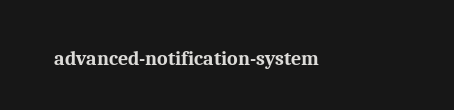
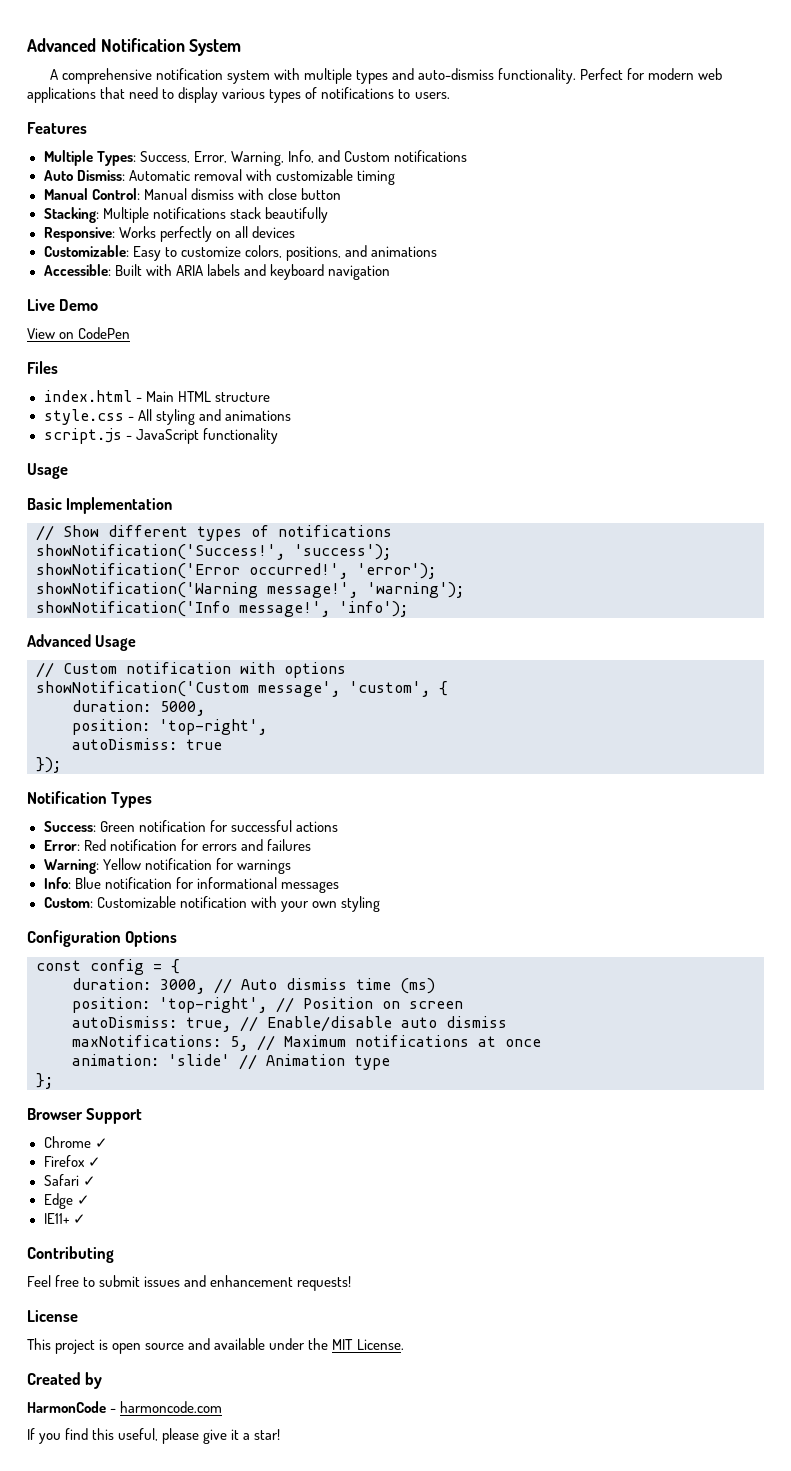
- advanced-notification-system
+ Advanced Notification System
+ A comprehensive notification system with multiple types and auto-dismiss functionality. Perfect for modern web applications that need to display various types of notifications to users.
+ Features
+ Multiple Types: Success, Error, Warning, Info, and Custom notifications
+ Auto Dismiss: Automatic removal with customizable timing
+ Manual Control: Manual dismiss with close button
+ Stacking: Multiple notifications stack beautifully
+ Responsive: Works perfectly on all devices
+ Customizable: Easy to customize colors, positions, and animations
+ Accessible: Built with ARIA labels and keyboard navigation
+ Live Demo
+ View on CodePen
+ Files
+ index.html - Main HTML structure
+ style.css - All styling and animations
+ script.js - JavaScript functionality
+ Usage
+ Basic Implementation
+ // Show different types of notifications
+ showNotification('Success!', 'success');
+ showNotification('Error occurred!', 'error');
+ showNotification('Warning message!', 'warning');
+ showNotification('Info message!', 'info');
+ Advanced Usage
+ // Custom notification with options
+ showNotification('Custom message', 'custom', {
+ duration: 5000,
+ position: 'top-right',
+ autoDismiss: true
+ });
+ Notification Types
+ Success: Green notification for successful actions
+ Error: Red notification for errors and failures
+ Warning: Yellow notification for warnings
+ Info: Blue notification for informational messages
+ Custom: Customizable notification with your own styling
+ Configuration Options
+ const config = {
+ duration: 3000, // Auto dismiss time (ms)
+ position: 'top-right', // Position on screen
+ autoDismiss: true, // Enable/disable auto dismiss
+ maxNotifications: 5, // Maximum notifications at once
+ animation: 'slide' // Animation type
+ };
+ Browser Support
+ Chrome ✓
+ Firefox ✓
+ Safari ✓
+ Edge ✓
+ IE11+ ✓
+ Contributing
+ Feel free to submit issues and enhancement requests!
+ License
+ This project is open source and available under the MIT License.
+ Created by
+ HarmonCode - harmoncode.com
+ If you find this useful, please give it a star!

